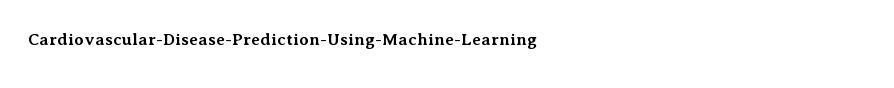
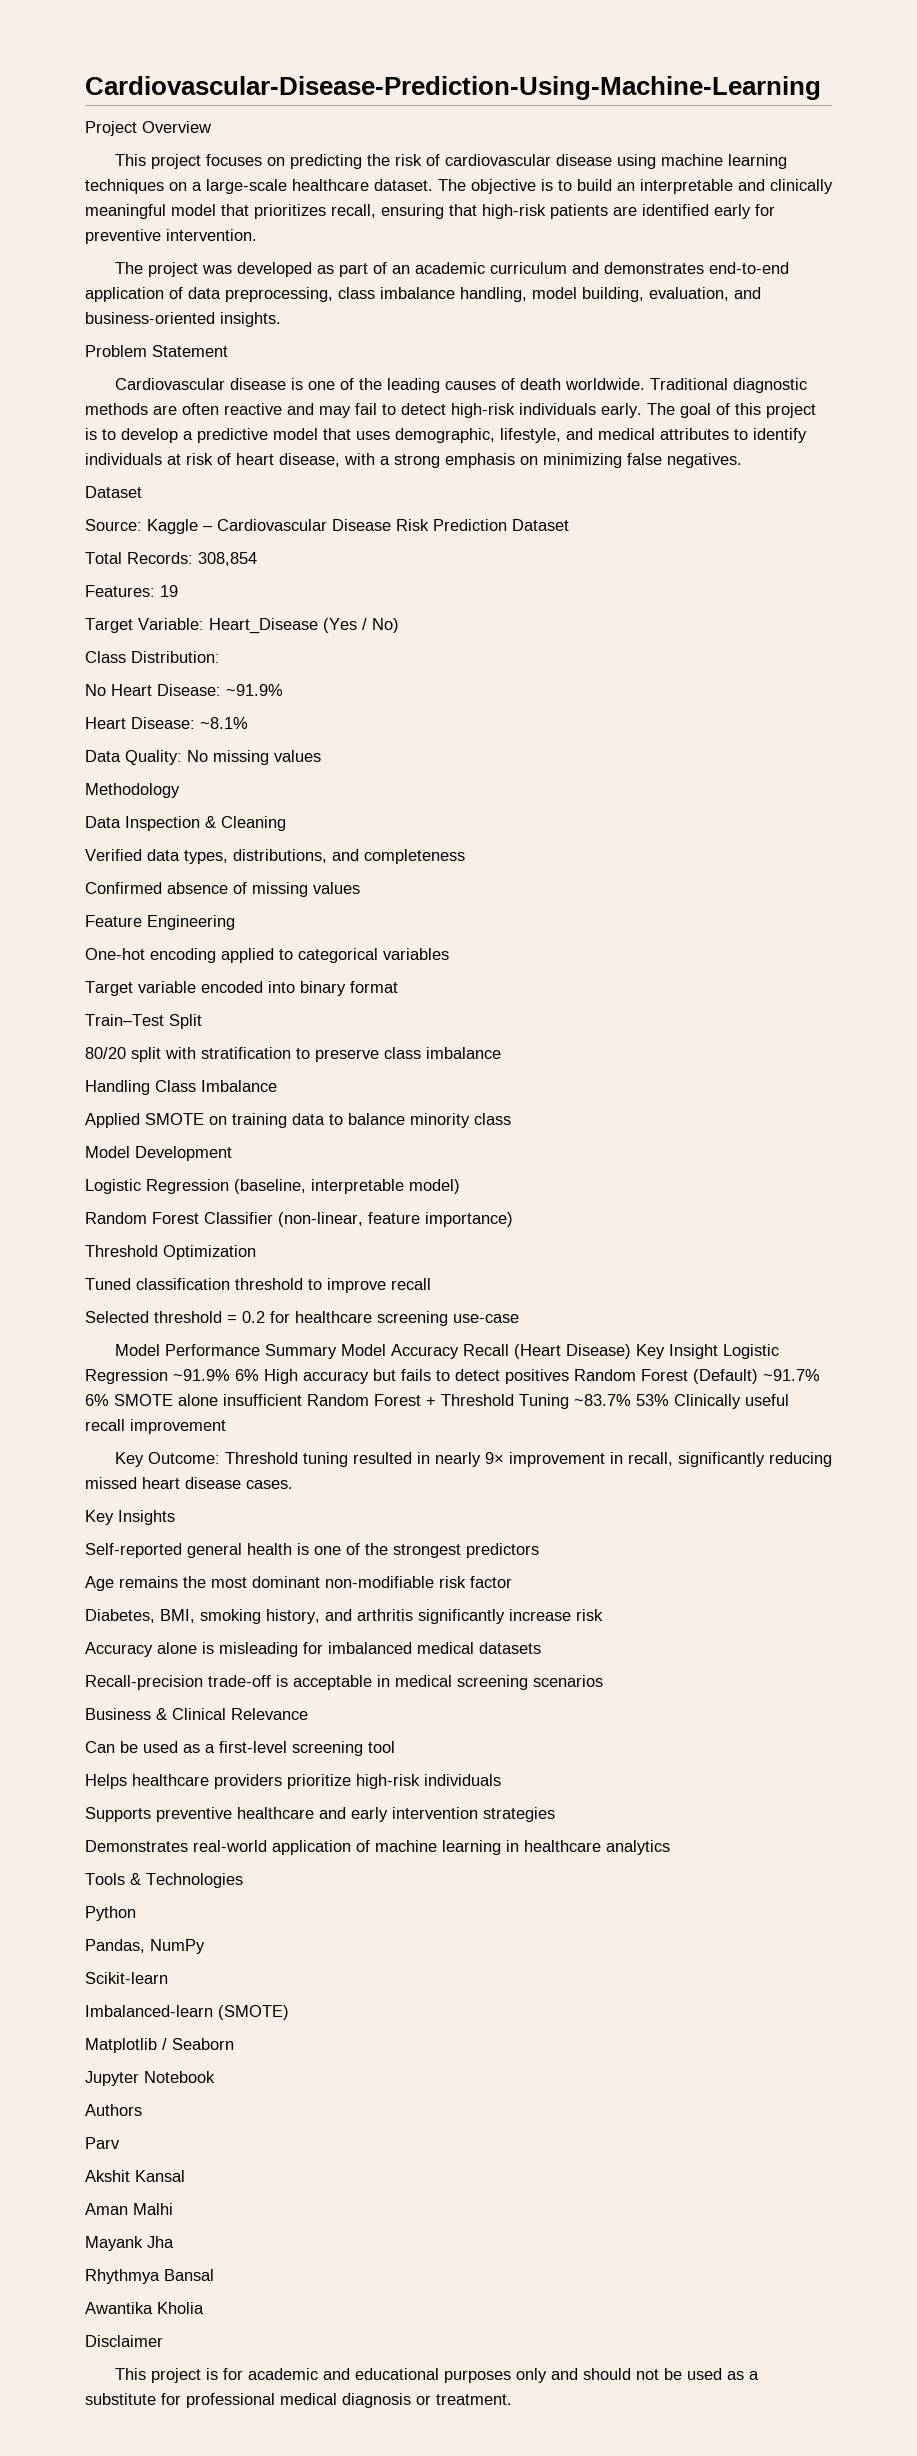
+ Project Overview
+ This project focuses on predicting the risk of cardiovascular disease using machine learning techniques on a large-scale healthcare dataset. The objective is to build an interpretable and clinically meaningful model that prioritizes recall, ensuring that high-risk patients are identified early for preventive intervention.
+ The project was developed as part of an academic curriculum and demonstrates end-to-end application of data preprocessing, class imbalance handling, model building, evaluation, and business-oriented insights.
+ Problem Statement
+ Cardiovascular disease is one of the leading causes of death worldwide. Traditional diagnostic methods are often reactive and may fail to detect high-risk individuals early. The goal of this project is to develop a predictive model that uses demographic, lifestyle, and medical attributes to identify individuals at risk of heart disease, with a strong emphasis on minimizing false negatives.
+ Dataset
+ Source: Kaggle – Cardiovascular Disease Risk Prediction Dataset
+ Total Records: 308,854
+ Features: 19
+ Target Variable: Heart_Disease (Yes / No)
+ Class Distribution:
+ No Heart Disease: ~91.9%
+ Heart Disease: ~8.1%
+ Data Quality: No missing values
+ Methodology
+ Data Inspection & Cleaning
+ Verified data types, distributions, and completeness
+ Confirmed absence of missing values
+ Feature Engineering
+ One-hot encoding applied to categorical variables
+ Target variable encoded into binary format
+ Train–Test Split
+ 80/20 split with stratification to preserve class imbalance
+ Handling Class Imbalance
+ Applied SMOTE on training data to balance minority class
+ Model Development
+ Logistic Regression (baseline, interpretable model)
+ Random Forest Classifier (non-linear, feature importance)
+ Threshold Optimization
+ Tuned classification threshold to improve recall
+ Selected threshold = 0.2 for healthcare screening use-case
+ Model Performance Summary Model Accuracy Recall (Heart Disease) Key Insight Logistic Regression ~91.9% 6% High accuracy but fails to detect positives Random Forest (Default) ~91.7% 6% SMOTE alone insufficient Random Forest + Threshold Tuning ~83.7% 53% Clinically useful recall improvement
+ Key Outcome: Threshold tuning resulted in nearly 9× improvement in recall, significantly reducing missed heart disease cases.
+ Key Insights
+ Self-reported general health is one of the strongest predictors
+ Age remains the most dominant non-modifiable risk factor
+ Diabetes, BMI, smoking history, and arthritis significantly increase risk
+ Accuracy alone is misleading for imbalanced medical datasets
+ Recall-precision trade-off is acceptable in medical screening scenarios
+ Business & Clinical Relevance
+ Can be used as a first-level screening tool
+ Helps healthcare providers prioritize high-risk individuals
+ Supports preventive healthcare and early intervention strategies
+ Demonstrates real-world application of machine learning in healthcare analytics
+ Tools & Technologies
+ Python
+ Pandas, NumPy
+ Scikit-learn
+ Imbalanced-learn (SMOTE)
+ Matplotlib / Seaborn
+ Jupyter Notebook
+ Authors
+ Parv
+ Akshit Kansal
+ Aman Malhi
+ Mayank Jha
+ Rhythmya Bansal
+ Awantika Kholia
+ Disclaimer
+ This project is for academic and educational purposes only and should not be used as a substitute for professional medical diagnosis or treatment.

